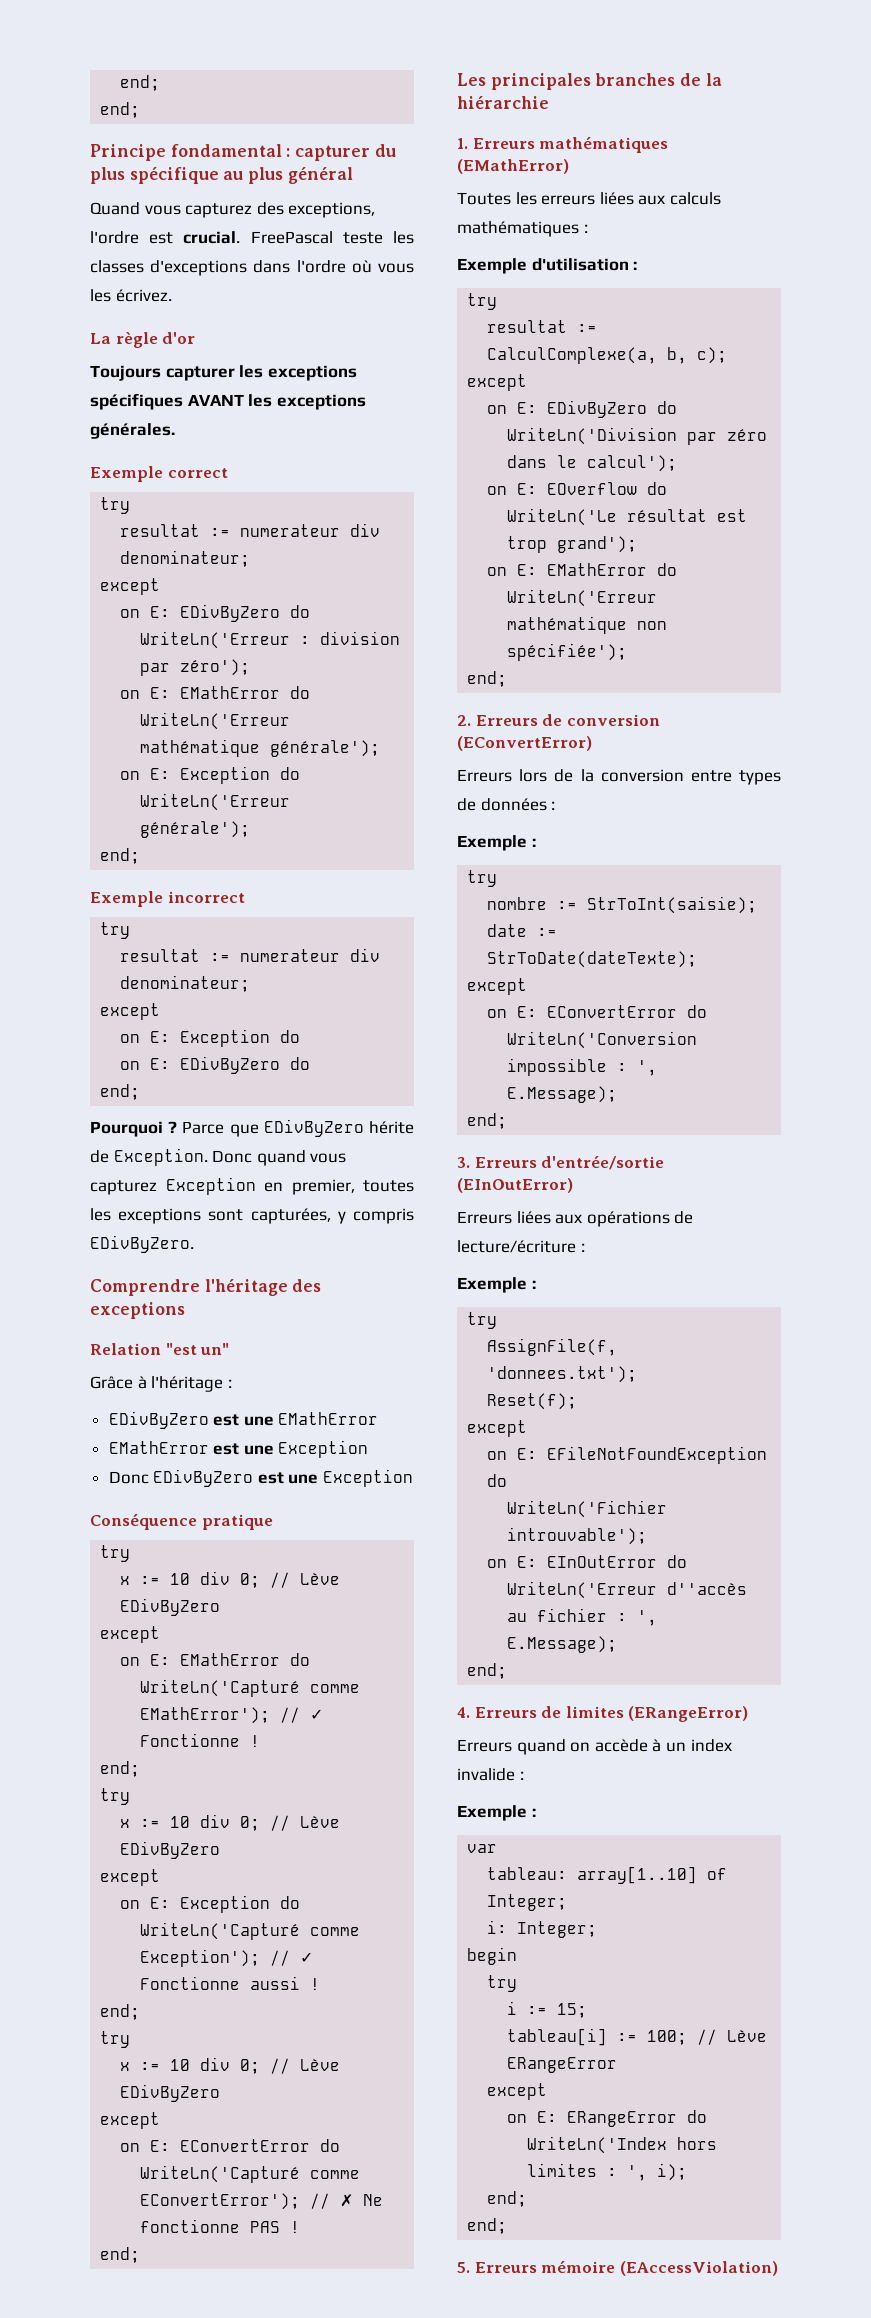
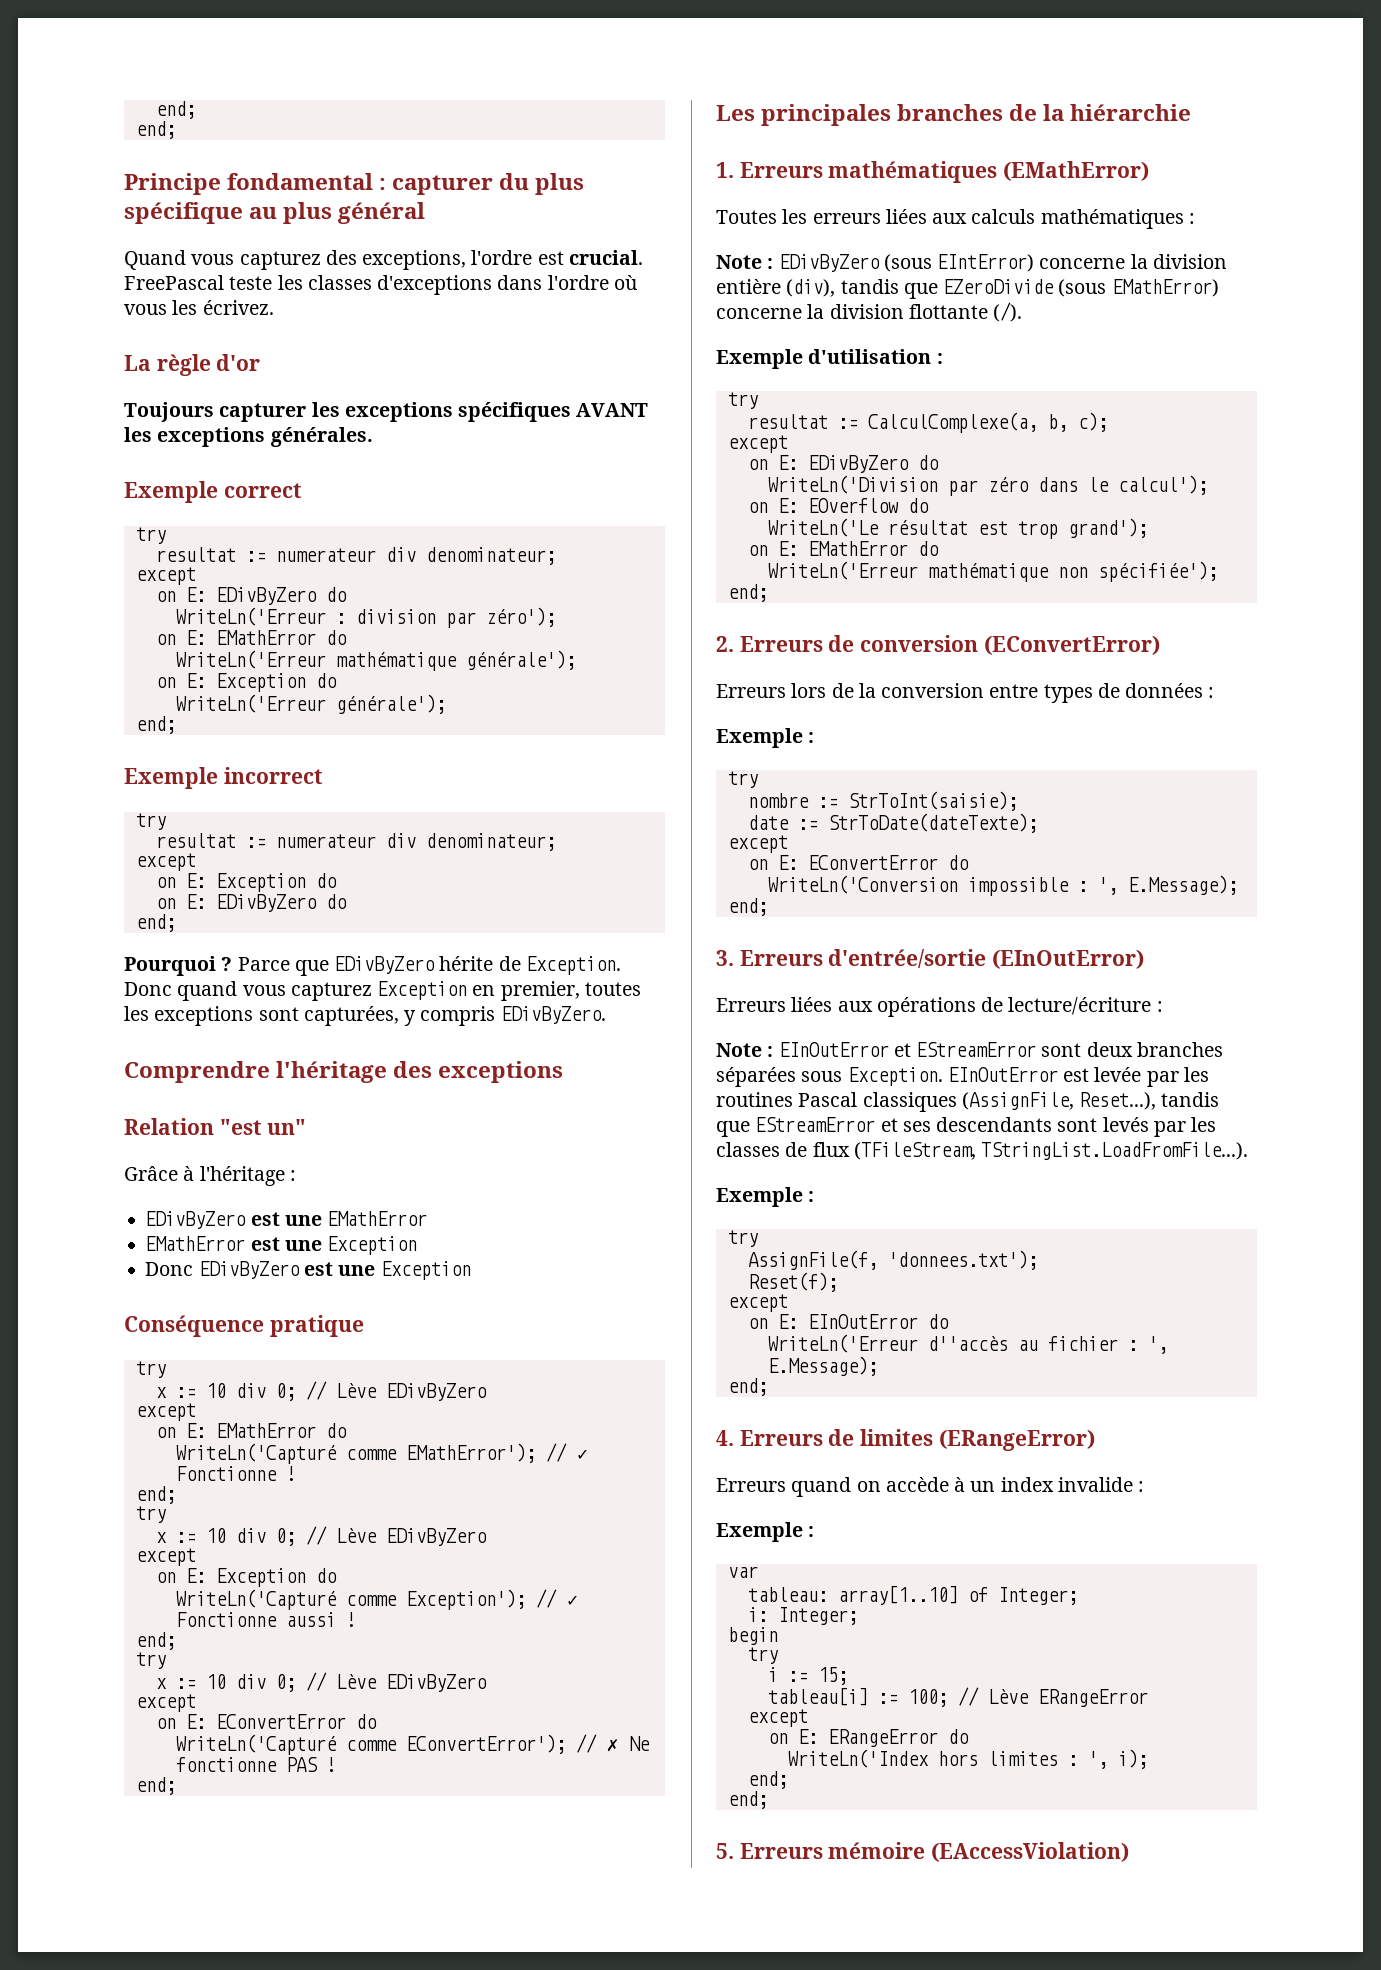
+ Note : EDivByZero (sous EIntError) concerne la division entière (div), tandis que EZeroDivide (sous EMathError) concerne la division flottante (/).
+ Note : EInOutError et EStreamError sont deux branches séparées sous Exception. EInOutError est levée par les routines Pascal classiques (AssignFile, Reset...), tandis que EStreamError et ses descendants sont levés par les classes de flux (TFileStream, TStringList.LoadFromFile...).
- on E: EFileNotFoundException do
- WriteLn('Fichier introuvable');

